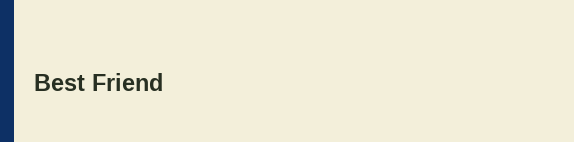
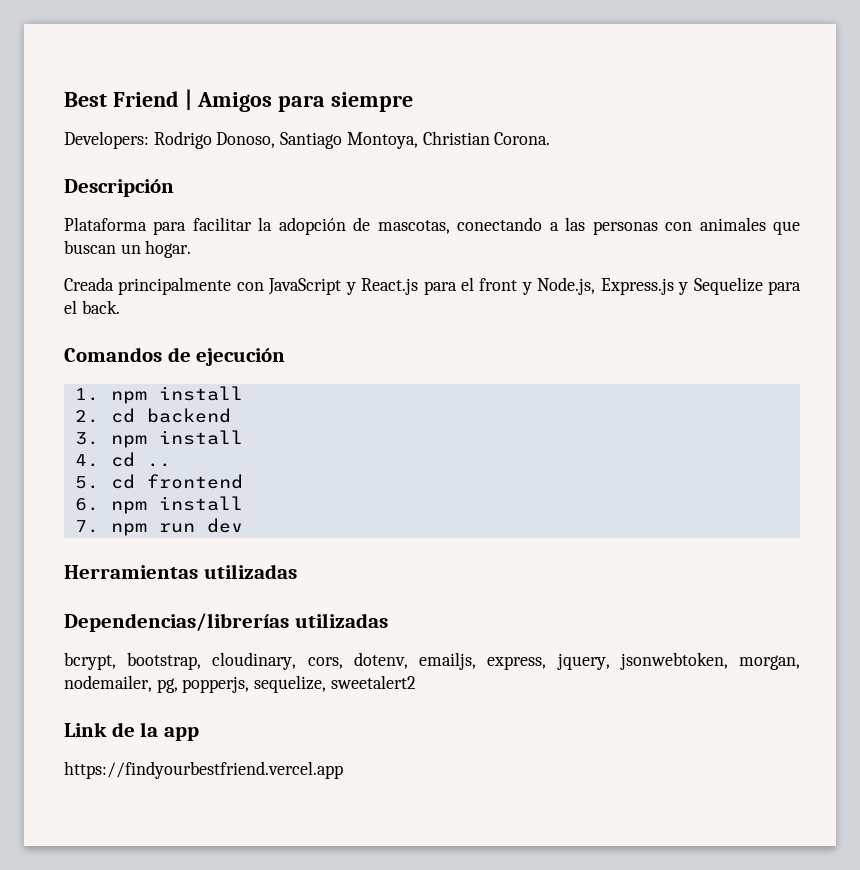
- Best Friend
+ Best Friend | Amigos para siempre
+ Developers: Rodrigo Donoso, Santiago Montoya, Christian Corona.
+ Descripción
+ Plataforma para facilitar la adopción de mascotas, conectando a las personas con animales que buscan un hogar.
+ Creada principalmente con JavaScript y React.js para el front y Node.js, Express.js y Sequelize para el back.
+ Comandos de ejecución
+ 1. npm install
+ 2. cd backend
+ 3. npm install
+ 4. cd ..
+ 5. cd frontend
+ 6. npm install
+ 7. npm run dev
+ Herramientas utilizadas
+ Dependencias/librerías utilizadas
+ bcrypt, bootstrap, cloudinary, cors, dotenv, emailjs, express, jquery, jsonwebtoken, morgan, nodemailer, pg, popperjs, sequelize, sweetalert2
+ Link de la app
+ https://findyourbestfriend.vercel.app

